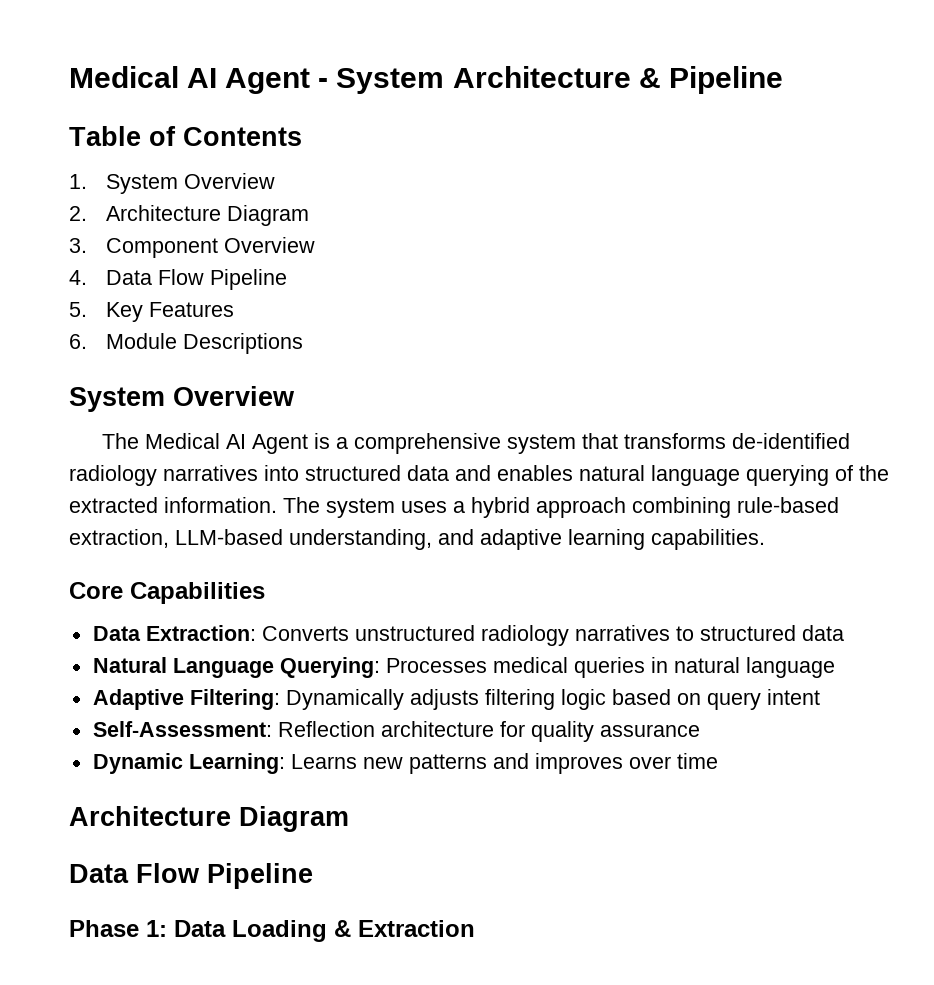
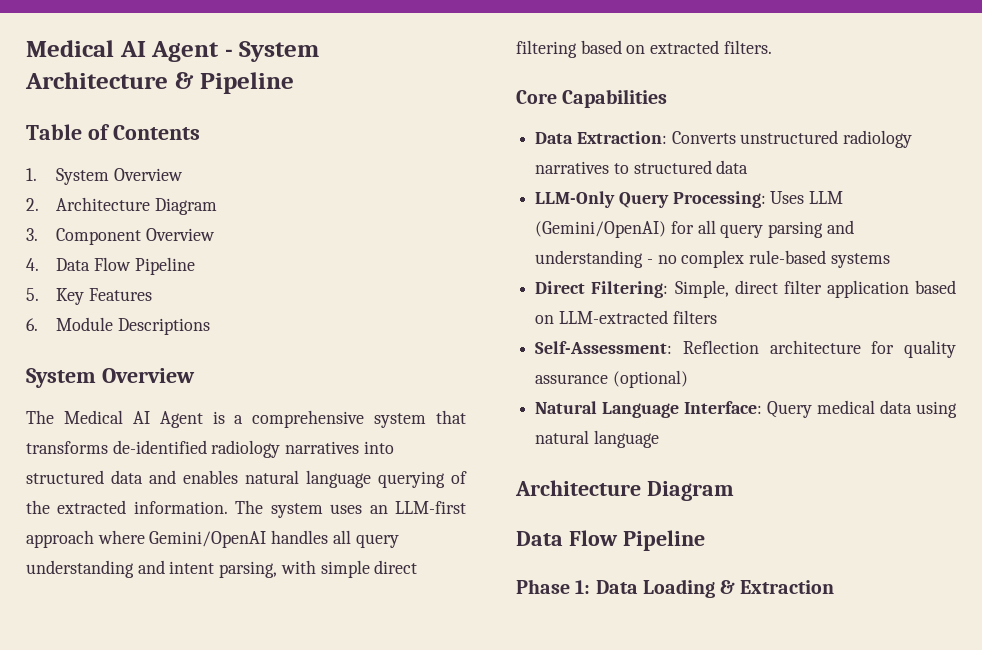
- The system uses a hybrid approach combining rule-based extraction, LLM-based understanding, and adaptive learning capabilities.
+ The system uses an LLM-first approach where Gemini/OpenAI handles all query understanding and intent parsing, with simple direct filtering based on extracted filters.
- Natural Language Querying: Processes medical queries in natural language
- Adaptive Filtering: Dynamically adjusts filtering logic based on query intent
+ LLM-Only Query Processing: Uses LLM (Gemini/OpenAI) for all query parsing and understanding - no complex rule-based systems
+ Direct Filtering: Simple, direct filter application based on LLM-extracted filters
- Self-Assessment: Reflection architecture for quality assurance
- Dynamic Learning: Learns new patterns and improves over time
+ Self-Assessment: Reflection architecture for quality assurance (optional)
+ Natural Language Interface: Query medical data using natural language

